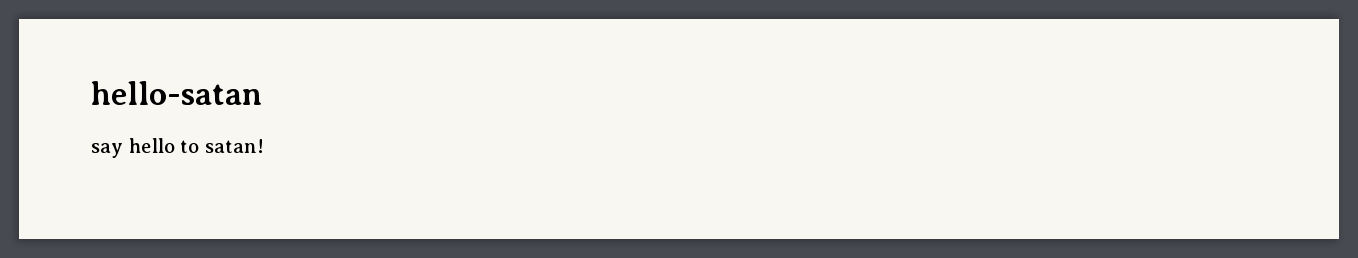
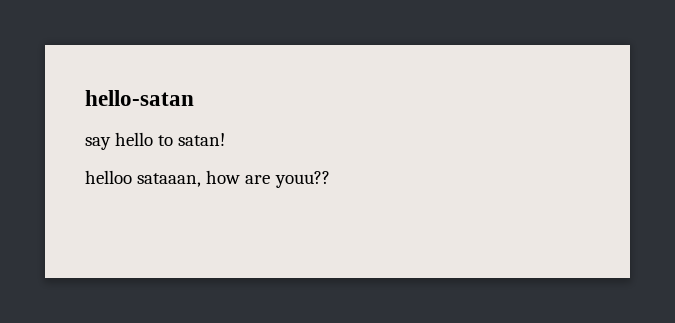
+ helloo sataaan, how are youu??

